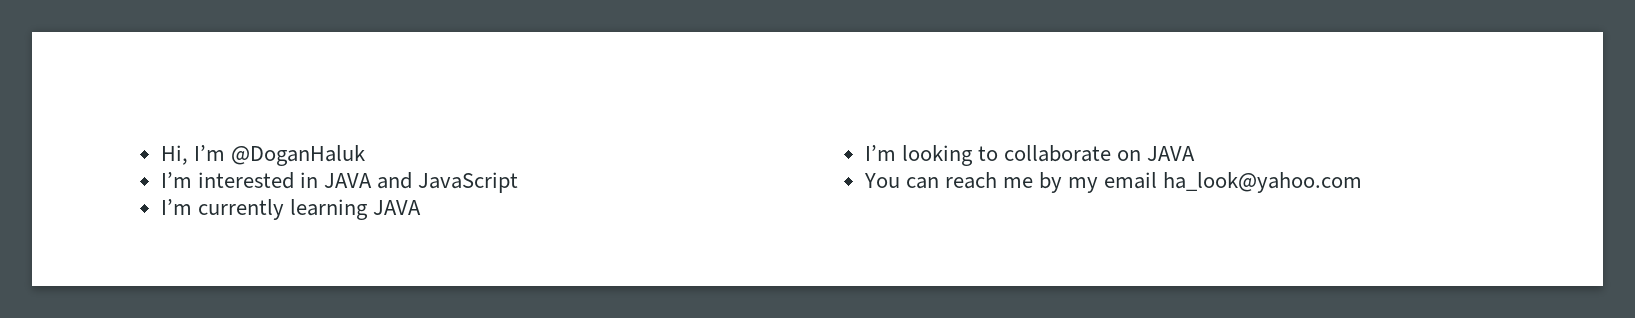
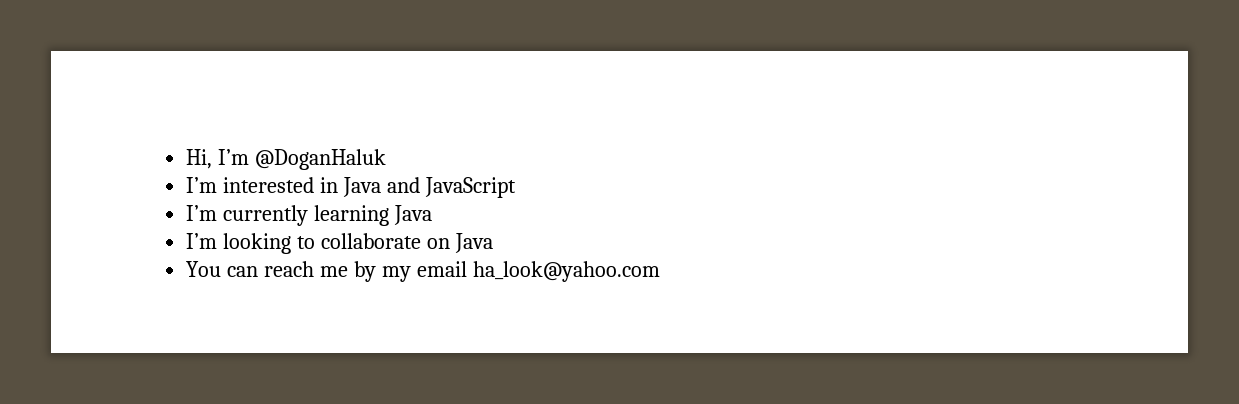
- I’m interested in JAVA and JavaScript
+ I’m interested in Java and JavaScript
- I’m currently learning JAVA
+ I’m currently learning Java
- I’m looking to collaborate on JAVA
+ I’m looking to collaborate on Java

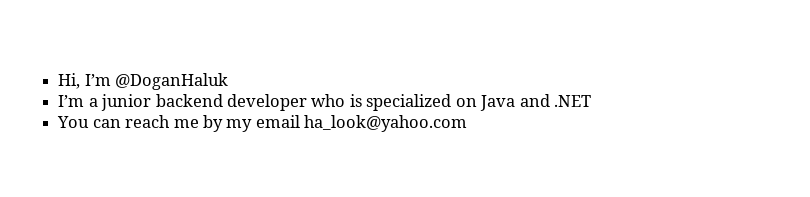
- I’m interested in Java and JavaScript
- I’m currently learning Java
- I’m looking to collaborate on Java
+ I’m a junior backend developer who is specialized on Java and .NET

